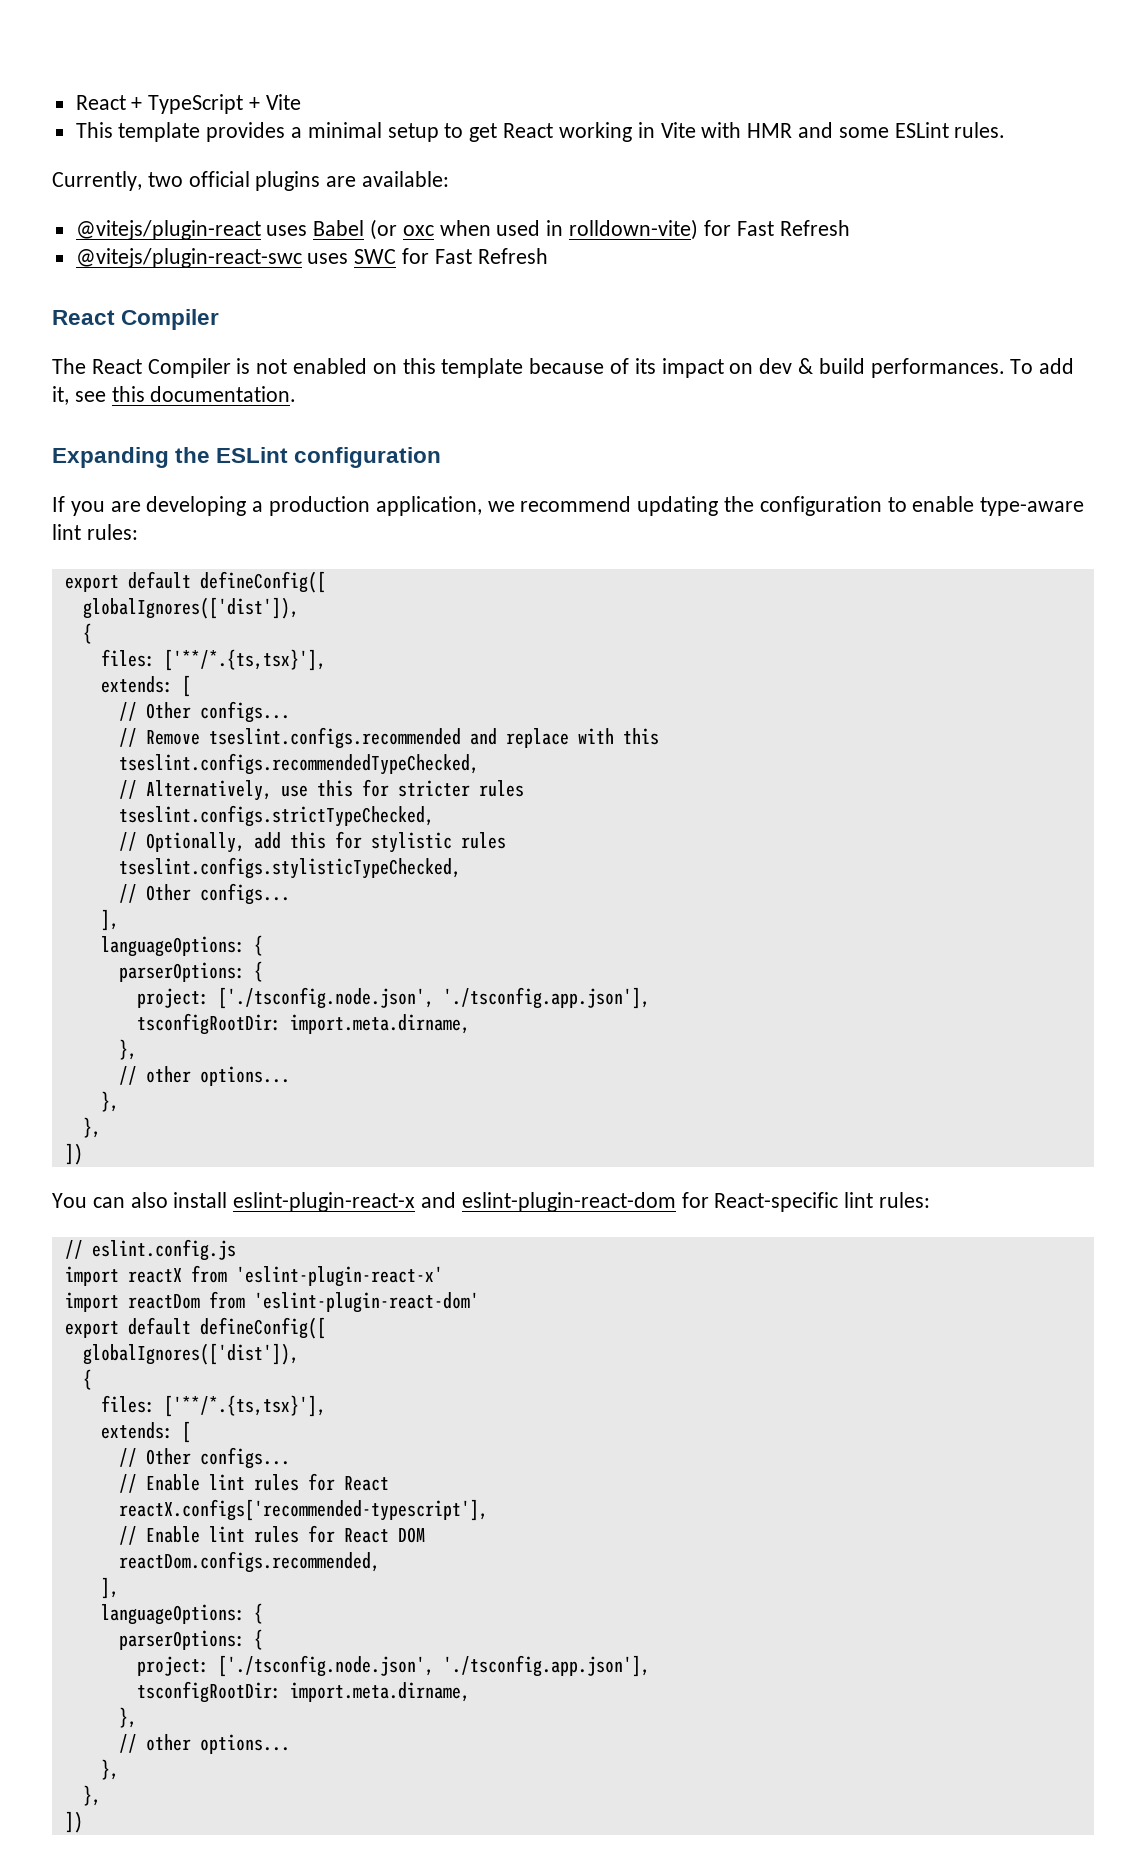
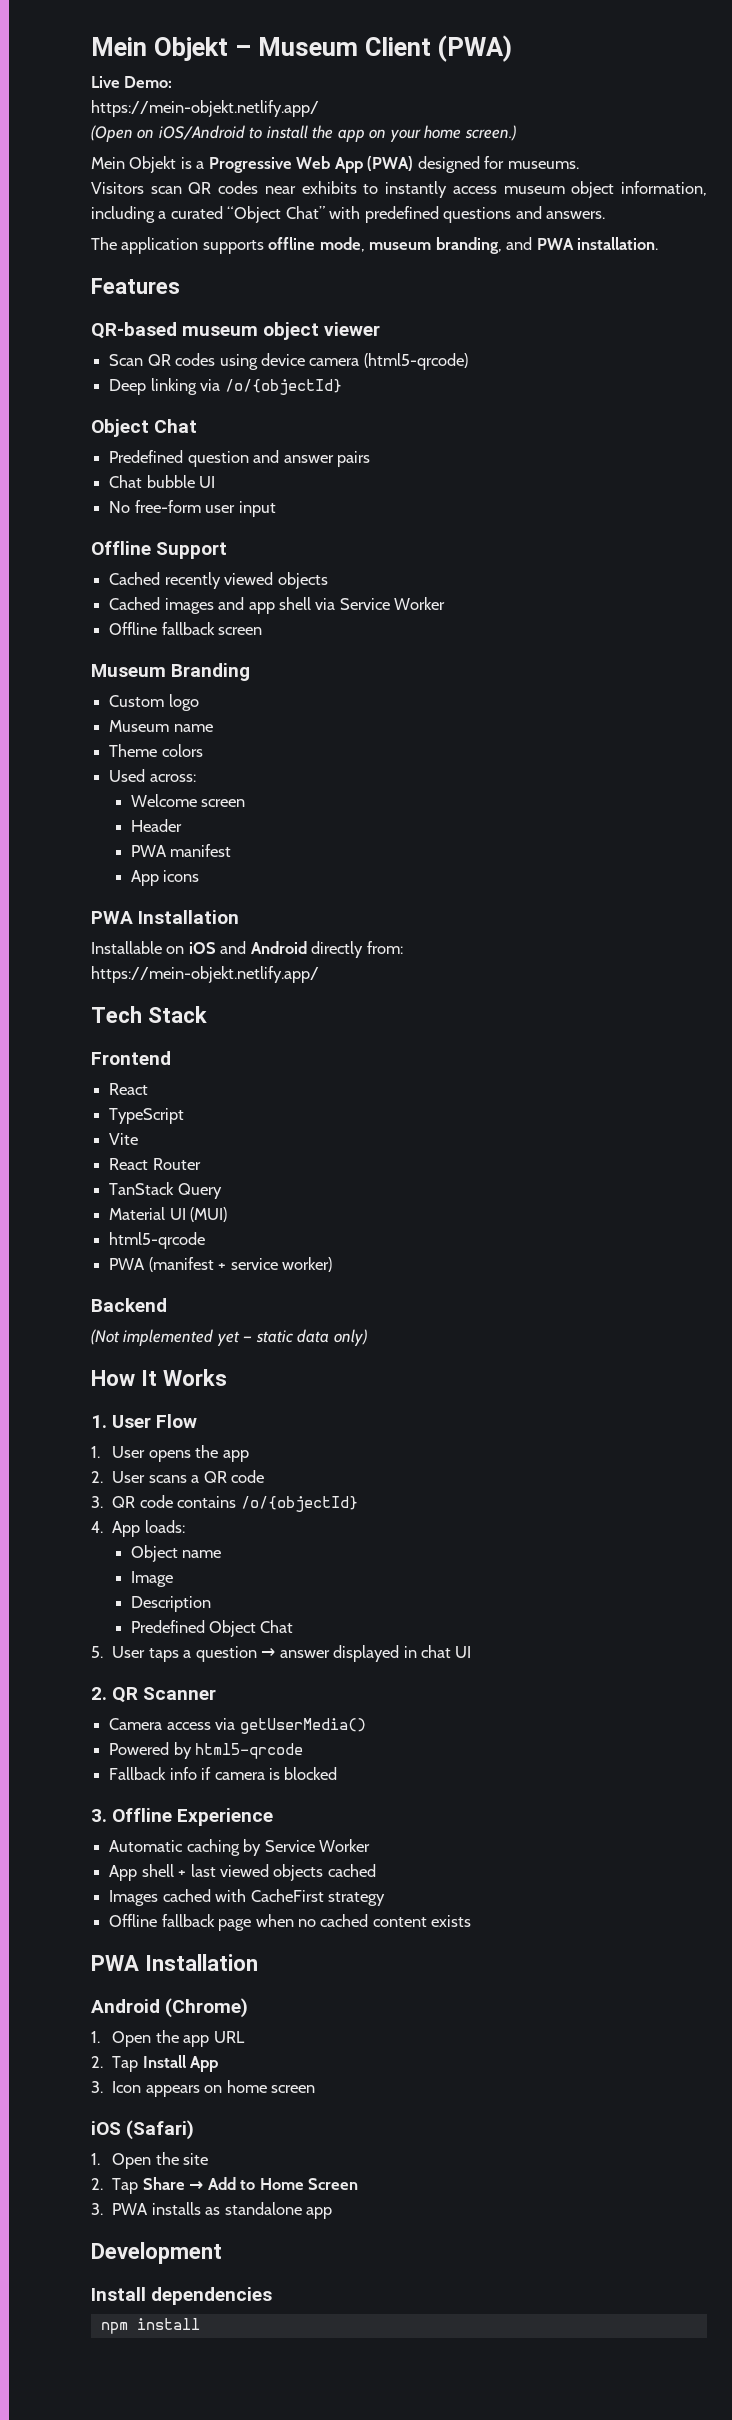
- React + TypeScript + Vite
+ Mein Objekt – Museum Client (PWA)
+ Live Demo:
+ https://mein-objekt.netlify.app/
+ (Open on iOS/Android to install the app on your home screen.)
+ Mein Objekt is a Progressive Web App (PWA) designed for museums.
+ Visitors scan QR codes near exhibits to instantly access museum object information, including a curated “Object Chat” with predefined questions and answers.
+ The application supports offline mode, museum branding, and PWA installation.
+ Features
+ QR-based museum object viewer
+ Scan QR codes using device camera (html5-qrcode)
+ Deep linking via /o/{objectId}
+ Object Chat
+ Predefined question and answer pairs
+ Chat bubble UI
+ No free-form user input
+ Offline Support
+ Cached recently viewed objects
+ Cached images and app shell via Service Worker
+ Offline fallback screen
+ Museum Branding
+ Custom logo
+ Museum name
+ Theme colors
+ Used across:
+ Welcome screen
+ Header
+ PWA manifest
+ App icons
+ PWA Installation
+ Installable on iOS and Android directly from:
+ https://mein-objekt.netlify.app/
+ Tech Stack
+ Frontend
+ React
+ TypeScript
+ Vite
- This template provides a minimal setup to get React working in Vite with HMR and some ESLint rules.
- Currently, two official plugins are available:
- @vitejs/plugin-react uses Babel (or oxc when used in rolldown-vite) for Fast Refresh
- @vitejs/plugin-react-swc uses SWC for Fast Refresh
- React Compiler
- The React Compiler is not enabled on this template because of its impact on dev & build performances. To add it, see this documentation.
- Expanding the ESLint configuration
- If you are developing a production application, we recommend updating the configuration to enable type-aware lint rules:
- export default defineConfig([
- globalIgnores(['dist']),
- {
- files: ['**/*.{ts,tsx}'],
- extends: [
- // Other configs...
- // Remove tseslint.configs.recommended and replace with this
- tseslint.configs.recommendedTypeChecked,
- // Alternatively, use this for stricter rules
- tseslint.configs.strictTypeChecked,
- // Optionally, add this for stylistic rules
- tseslint.configs.stylisticTypeChecked,
- // Other configs...
- ],
- languageOptions: {
- parserOptions: {
- project: ['./tsconfig.node.json', './tsconfig.app.json'],
- tsconfigRootDir: import.meta.dirname,
- },
- // other options...
- },
- },
- ])
- You can also install eslint-plugin-react-x and eslint-plugin-react-dom for React-specific lint rules:
- // eslint.config.js
- import reactX from 'eslint-plugin-react-x'
- import reactDom from 'eslint-plugin-react-dom'
- export default defineConfig([
- globalIgnores(['dist']),
- {
- files: ['**/*.{ts,tsx}'],
- extends: [
- // Other configs...
- // Enable lint rules for React
- reactX.configs['recommended-typescript'],
- // Enable lint rules for React DOM
- reactDom.configs.recommended,
- ],
- languageOptions: {
- parserOptions: {
- project: ['./tsconfig.node.json', './tsconfig.app.json'],
- tsconfigRootDir: import.meta.dirname,
- },
- // other options...
- },
- },
- ])
+ React Router
+ TanStack Query
+ Material UI (MUI)
+ html5-qrcode
+ PWA (manifest + service worker)
+ Backend
+ (Not implemented yet — static data only)
+ How It Works
+ 1. User Flow
+ 1. User opens the app
+ 2. User scans a QR code
+ 3. QR code contains /o/{objectId}
+ 4. App loads:
+ Object name
+ Image
+ Description
+ Predefined Object Chat
+ 5. User taps a question → answer displayed in chat UI
+ 2. QR Scanner
+ Camera access via getUserMedia()
+ Powered by html5-qrcode
+ Fallback info if camera is blocked
+ 3. Offline Experience
+ Automatic caching by Service Worker
+ App shell + last viewed objects cached
+ Images cached with CacheFirst strategy
+ Offline fallback page when no cached content exists
+ PWA Installation
+ Android (Chrome)
+ 1. Open the app URL
+ 2. Tap Install App
+ 3. Icon appears on home screen
+ iOS (Safari)
+ 1. Open the site
+ 2. Tap Share → Add to Home Screen
+ 3. PWA installs as standalone app
+ Development
+ Install dependencies
+ npm install

